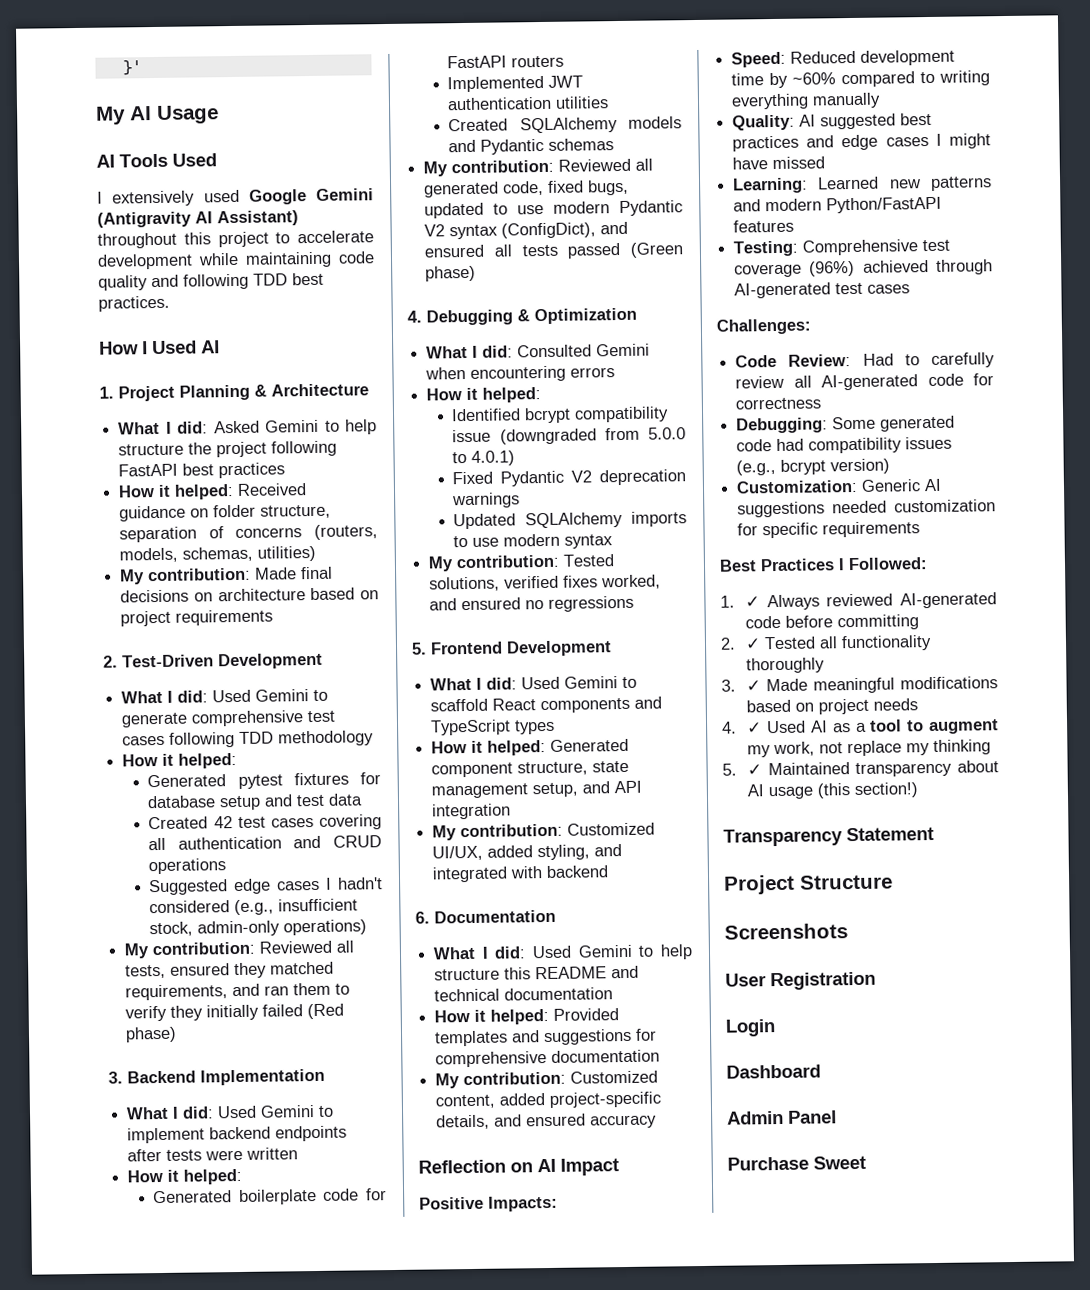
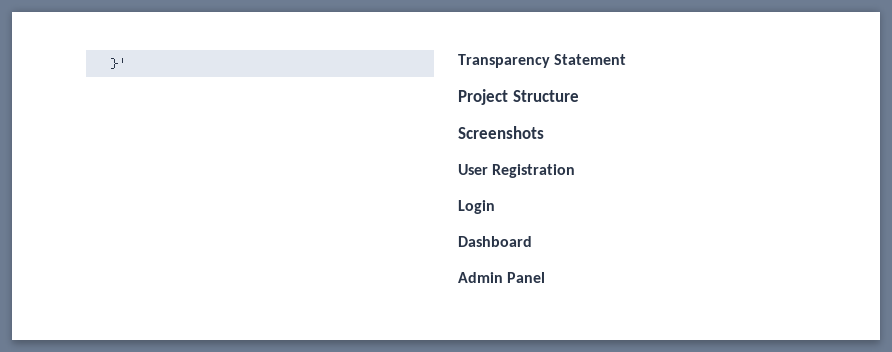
- My AI Usage
- AI Tools Used
- I extensively used Google Gemini (Antigravity AI Assistant) throughout this project to accelerate development while maintaining code quality and following TDD best practices.
- How I Used AI
- 1. Project Planning & Architecture
- What I did: Asked Gemini to help structure the project following FastAPI best practices
- How it helped: Received guidance on folder structure, separation of concerns (routers, models, schemas, utilities)
- My contribution: Made final decisions on architecture based on project requirements
- 2. Test-Driven Development
- What I did: Used Gemini to generate comprehensive test cases following TDD methodology
- How it helped:
- Generated pytest fixtures for database setup and test data
- Created 42 test cases covering all authentication and CRUD operations
- Suggested edge cases I hadn't considered (e.g., insufficient stock, admin-only operations)
- My contribution: Reviewed all tests, ensured they matched requirements, and ran them to verify they initially failed (Red phase)
- 3. Backend Implementation
- What I did: Used Gemini to implement backend endpoints after tests were written
- How it helped:
- Generated boilerplate code for FastAPI routers
- Implemented JWT authentication utilities
- Created SQLAlchemy models and Pydantic schemas
- My contribution: Reviewed all generated code, fixed bugs, updated to use modern Pydantic V2 syntax (ConfigDict), and ensured all tests passed (Green phase)
- 4. Debugging & Optimization
- What I did: Consulted Gemini when encountering errors
- How it helped:
- Identified bcrypt compatibility issue (downgraded from 5.0.0 to 4.0.1)
- Fixed Pydantic V2 deprecation warnings
- Updated SQLAlchemy imports to use modern syntax
- My contribution: Tested solutions, verified fixes worked, and ensured no regressions
- 5. Frontend Development
- What I did: Used Gemini to scaffold React components and TypeScript types
- How it helped: Generated component structure, state management setup, and API integration
- My contribution: Customized UI/UX, added styling, and integrated with backend
- 6. Documentation
- What I did: Used Gemini to help structure this README and technical documentation
- How it helped: Provided templates and suggestions for comprehensive documentation
- My contribution: Customized content, added project-specific details, and ensured accuracy
- Reflection on AI Impact
- Positive Impacts:
- Speed: Reduced development time by ~60% compared to writing everything manually
- Quality: AI suggested best practices and edge cases I might have missed
- Learning: Learned new patterns and modern Python/FastAPI features
- Testing: Comprehensive test coverage (96%) achieved through AI-generated test cases
- Challenges:
- Code Review: Had to carefully review all AI-generated code for correctness
- Debugging: Some generated code had compatibility issues (e.g., bcrypt version)
- Customization: Generic AI suggestions needed customization for specific requirements
- Best Practices I Followed:
- 1. ✓ Always reviewed AI-generated code before committing
- 2. ✓ Tested all functionality thoroughly
- 3. ✓ Made meaningful modifications based on project needs
- 4. ✓ Used AI as a tool to augment my work, not replace my thinking
- 5. ✓ Maintained transparency about AI usage (this section!)
- Purchase Sweet

